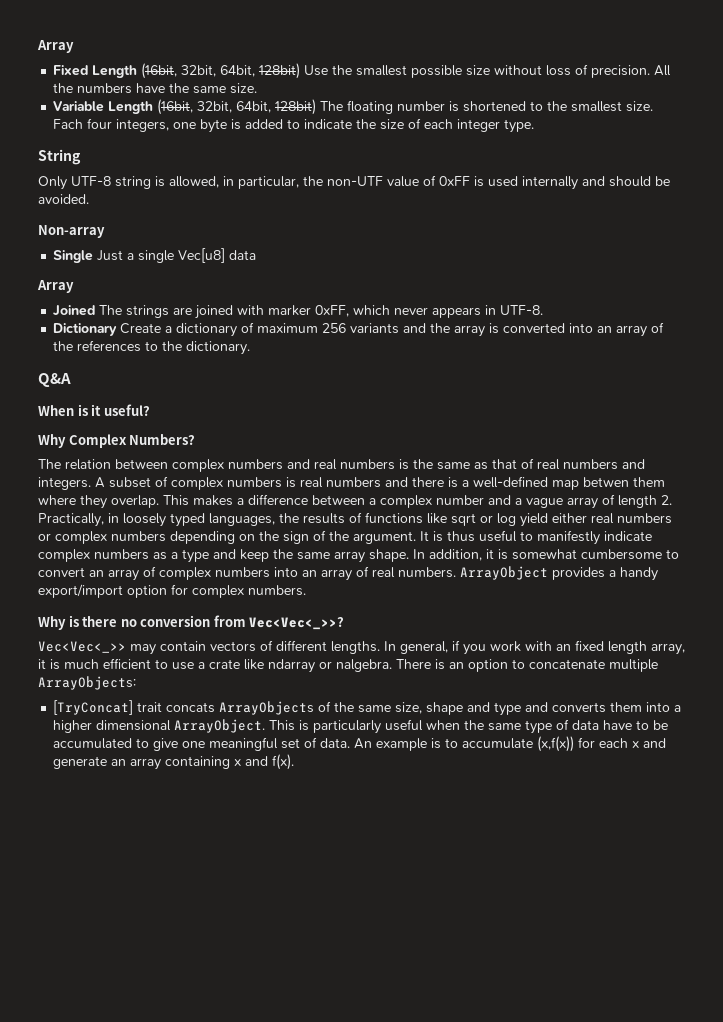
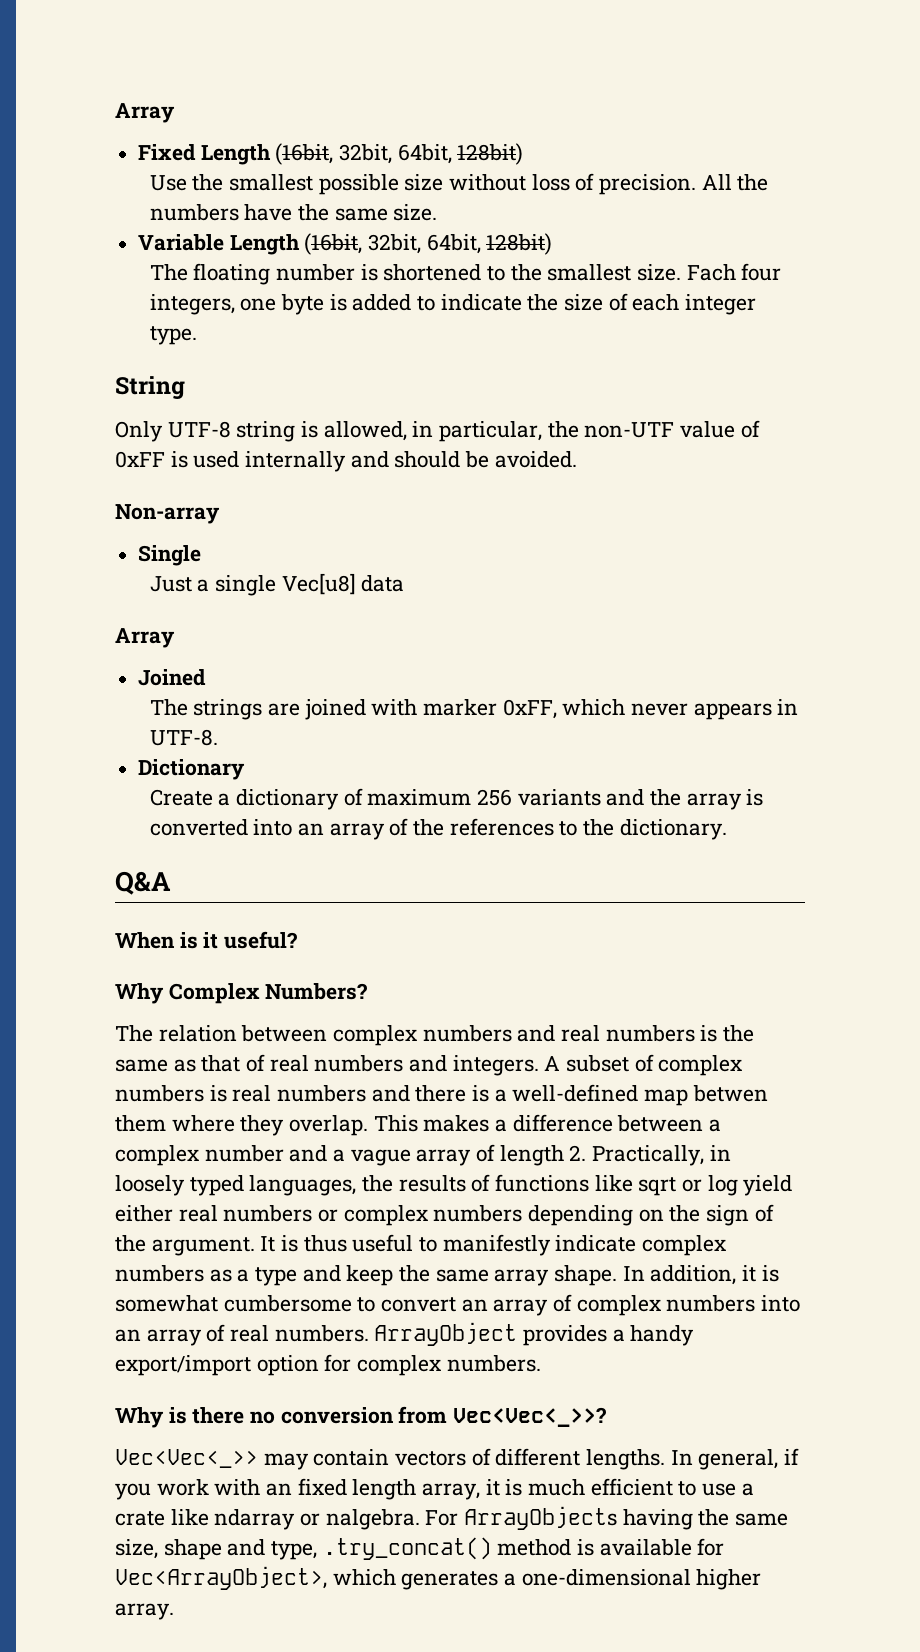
- Fixed Length (16bit, 32bit, 64bit, 128bit) Use the smallest possible size without loss of precision.
+ Fixed Length (16bit, 32bit, 64bit, 128bit)
+ Use the smallest possible size without loss of precision.
- Variable Length (16bit, 32bit, 64bit, 128bit) The floating number is shortened to the smallest size.
+ Variable Length (16bit, 32bit, 64bit, 128bit)
+ The floating number is shortened to the smallest size.
- Single Just a single Vec[u8] data
+ Single
+ Just a single Vec[u8] data
- Joined The strings are joined with marker 0xFF, which never appears in UTF-8.
+ Joined
+ The strings are joined with marker 0xFF, which never appears in UTF-8.
- Dictionary Create a dictionary of maximum 256 variants and the array is converted into an array of the references to the dictionary.
+ Dictionary
+ Create a dictionary of maximum 256 variants and the array is converted into an array of the references to the dictionary.
- There is an option to concatenate multiple ArrayObjects:
- [TryConcat] trait concats ArrayObjects of the same size, shape and type and converts them into a higher dimensional ArrayObject. This is particularly useful when the same type of data have to be accumulated to give one meaningful set of data. An example is to accumulate (x,f(x)) for each x and generate an array containing x and f(x).
+ For ArrayObjects having the same size, shape and type, .try_concat() method is available for Vec<ArrayObject>, which generates a one-dimensional higher array.

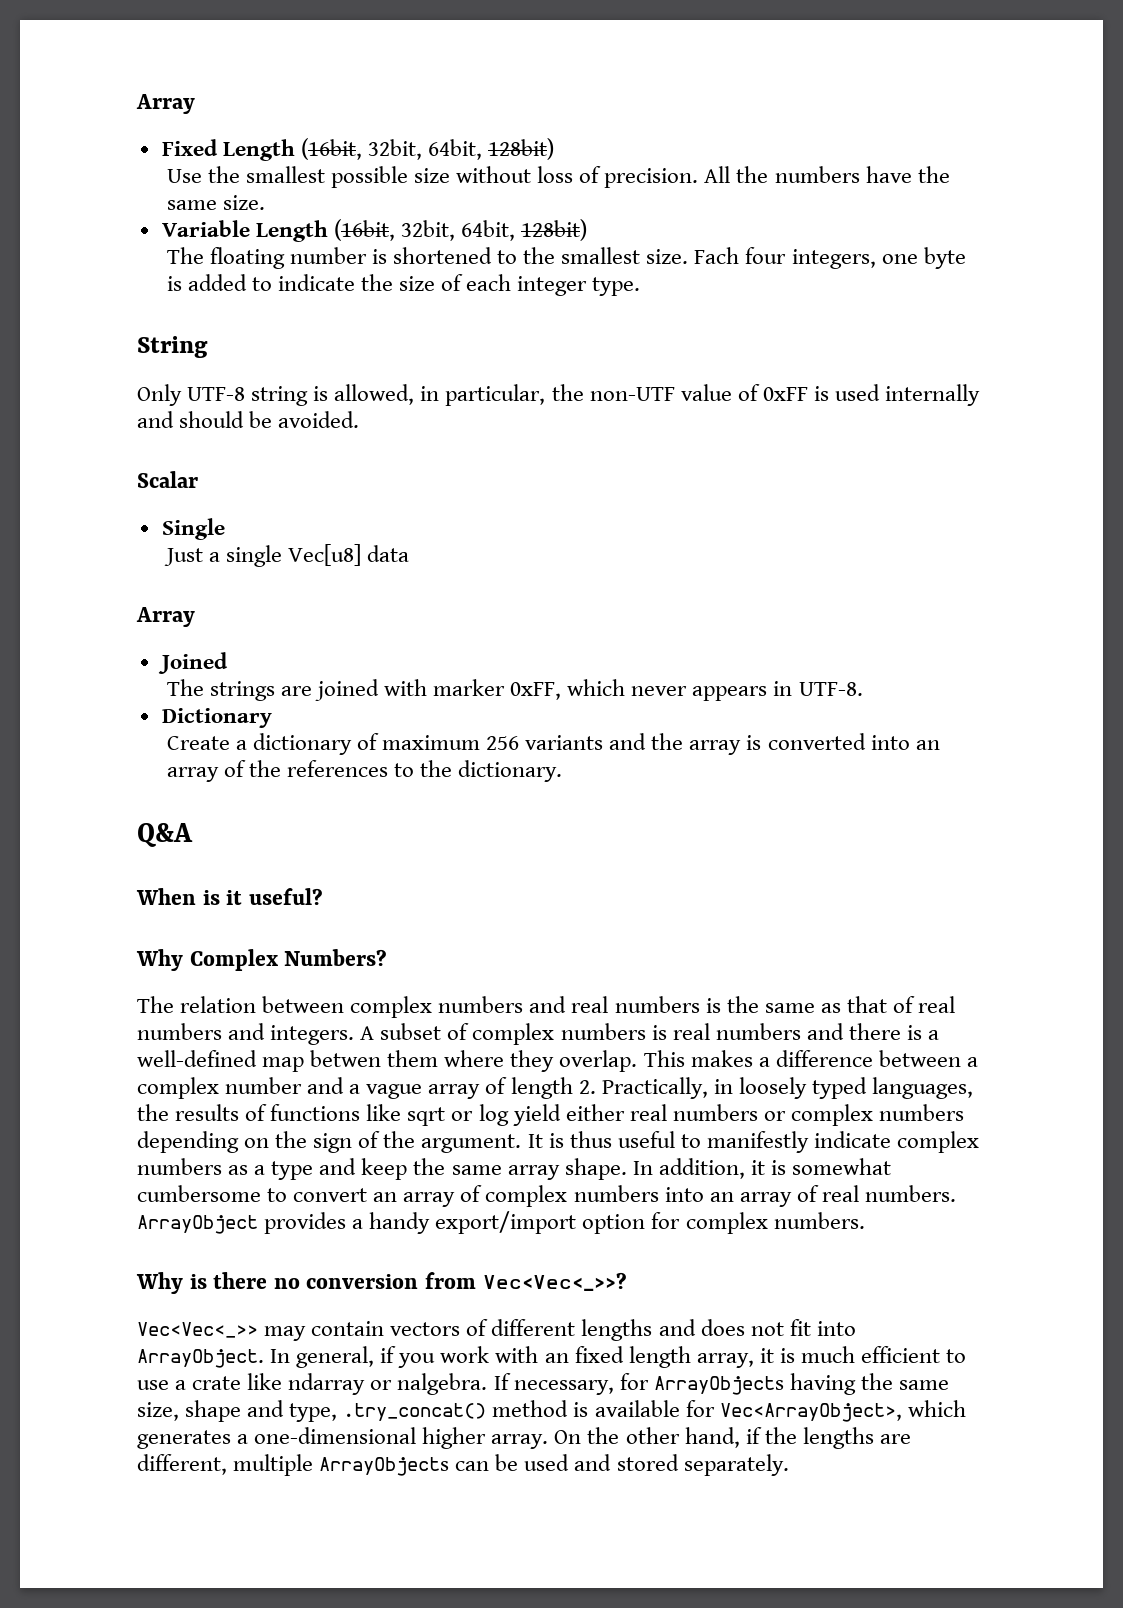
- Non-array
+ Scalar
- Vec<Vec<_>> may contain vectors of different lengths.
+ Vec<Vec<_>> may contain vectors of different lengths and does not fit into ArrayObject.
- For ArrayObjects having the same size, shape and type, .try_concat() method is available for Vec<ArrayObject>, which generates a one-dimensional higher array.
+ If necessary, for ArrayObjects having the same size, shape and type, .try_concat() method is available for Vec<ArrayObject>, which generates a one-dimensional higher array.
+ On the other hand, if the lengths are different, multiple ArrayObjects can be used and stored separately.

